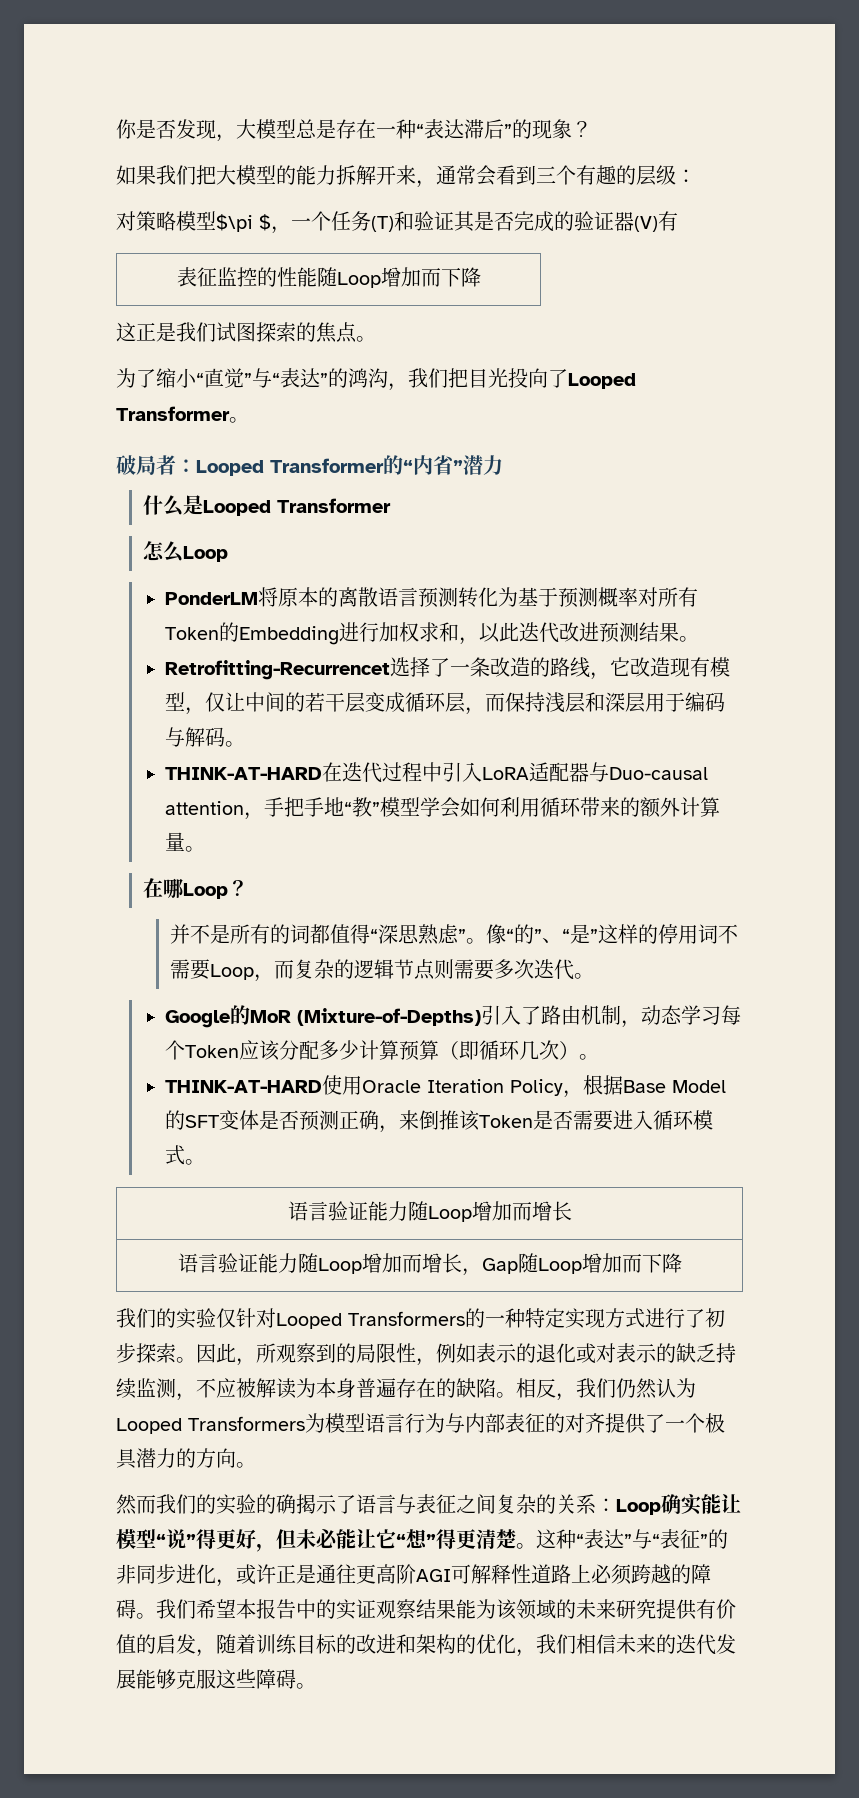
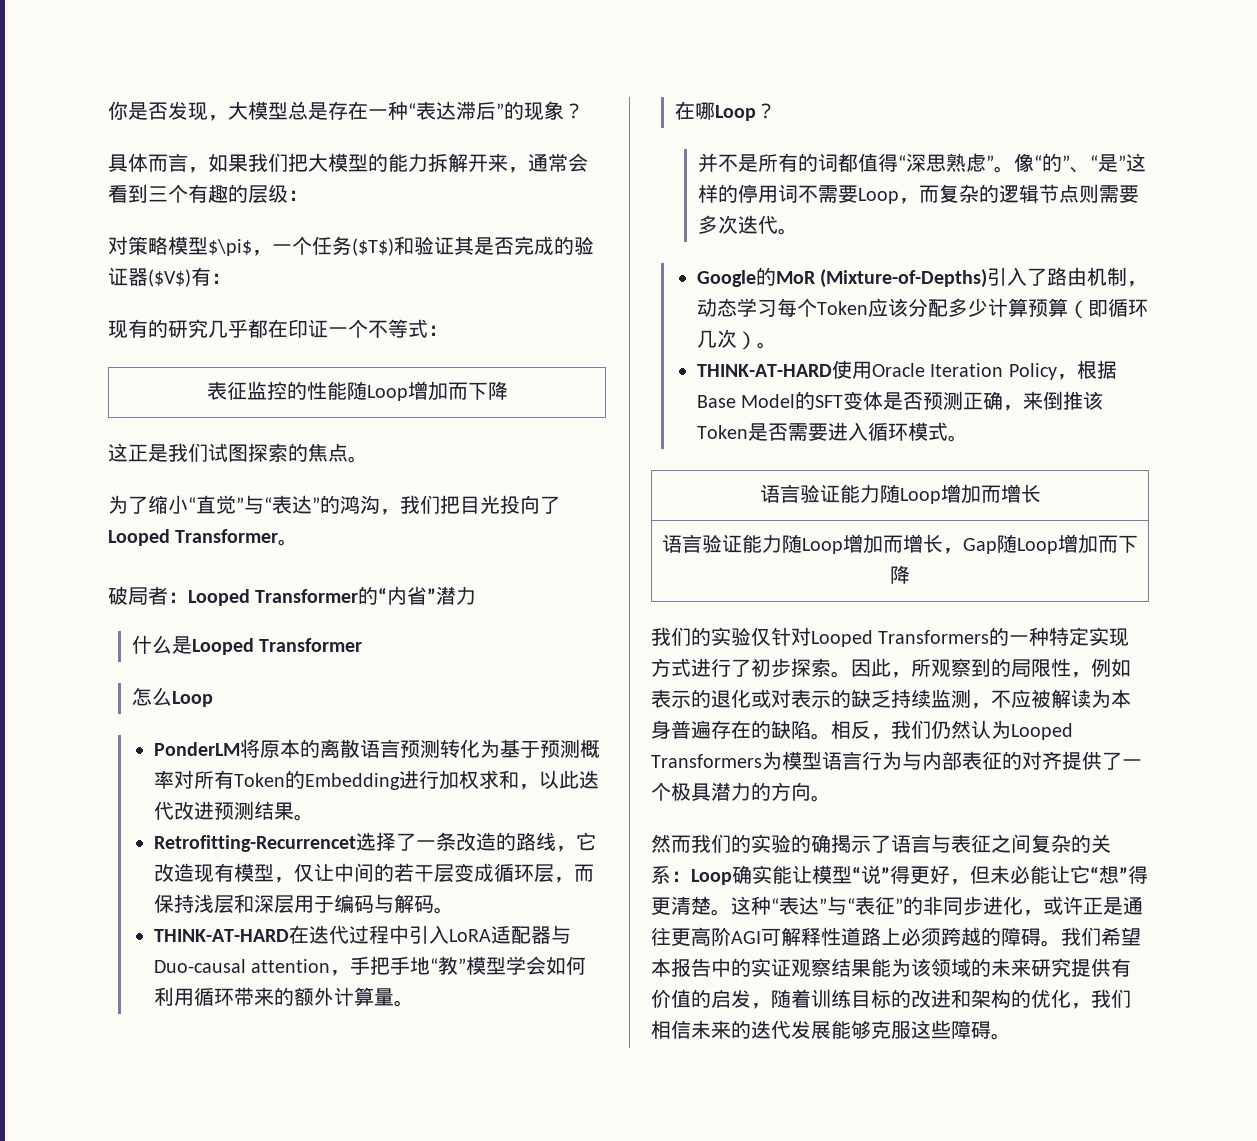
- 如果我们把大模型的能力拆解开来，通常会看到三个有趣的层级：
+ 具体而言，如果我们把大模型的能力拆解开来，通常会看到三个有趣的层级：
- 对策略模型$\pi $，一个任务(T)和验证其是否完成的验证器(V)有
+ 对策略模型$\pi$，一个任务($T$)和验证其是否完成的验证器($V$)有：
+ 现有的研究几乎都在印证一个不等式：

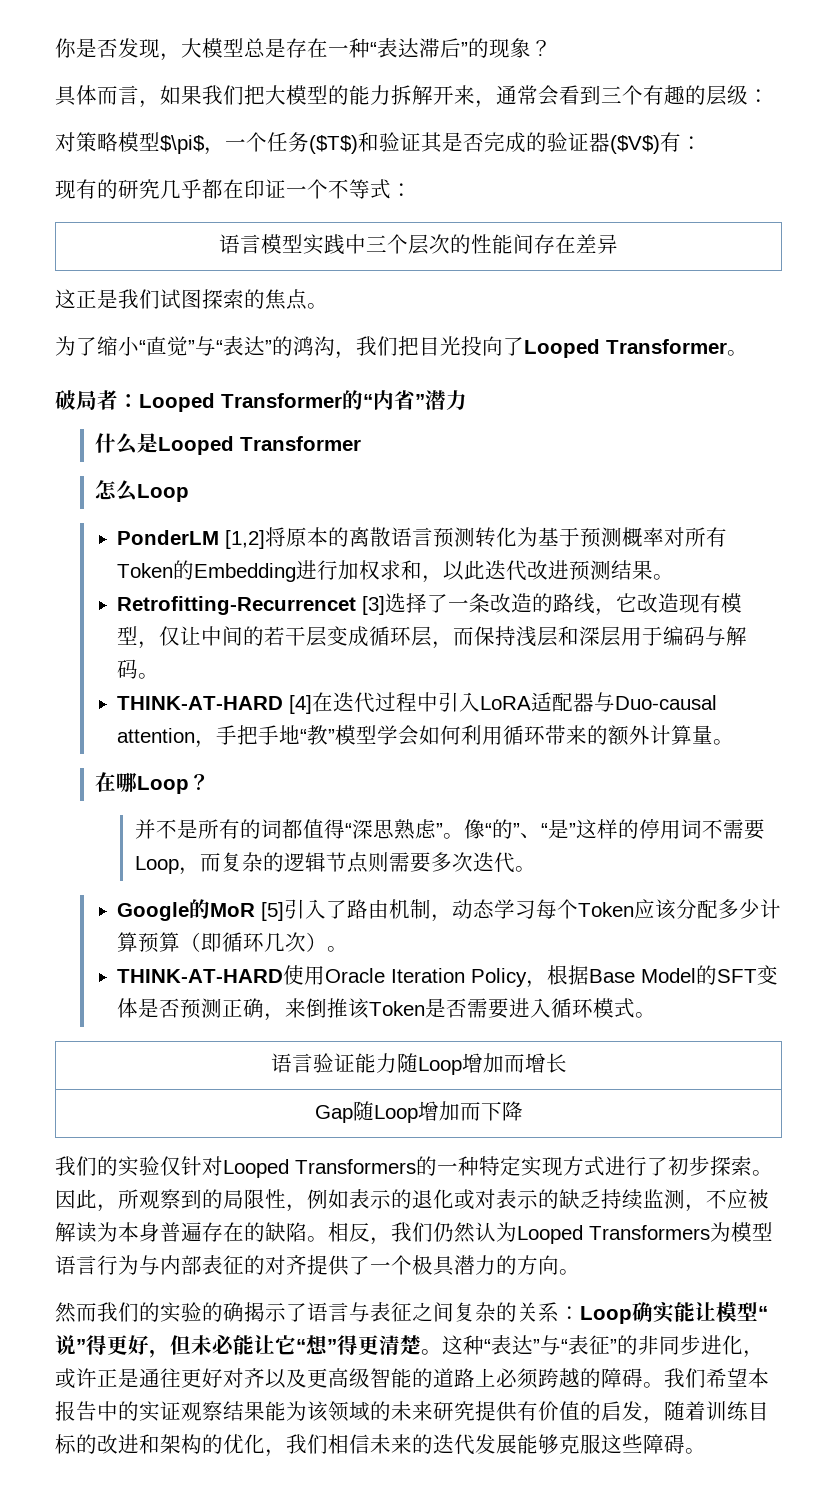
- 表征监控的性能随Loop增加而下降
+ 语言模型实践中三个层次的性能间存在差异
- PonderLM将原本的离散语言预测转化为基于预测概率对所有Token的Embedding进行加权求和，以此迭代改进预测结果。
+ PonderLM [1,2]将原本的离散语言预测转化为基于预测概率对所有Token的Embedding进行加权求和，以此迭代改进预测结果。
- Retrofitting-Recurrencet选择了一条改造的路线，它改造现有模型，仅让中间的若干层变成循环层，而保持浅层和深层用于编码与解码。
+ Retrofitting-Recurrencet [3]选择了一条改造的路线，它改造现有模型，仅让中间的若干层变成循环层，而保持浅层和深层用于编码与解码。
- THINK-AT-HARD在迭代过程中引入LoRA适配器与Duo-causal attention，手把手地“教”模型学会如何利用循环带来的额外计算量。
+ THINK-AT-HARD [4]在迭代过程中引入LoRA适配器与Duo-causal attention，手把手地“教”模型学会如何利用循环带来的额外计算量。
- Google的MoR (Mixture-of-Depths)引入了路由机制，动态学习每个Token应该分配多少计算预算（即循环几次）。
+ Google的MoR [5]引入了路由机制，动态学习每个Token应该分配多少计算预算（即循环几次）。
- 语言验证能力随Loop增加而增长，Gap随Loop增加而下降
+ Gap随Loop增加而下降
- 这种“表达”与“表征”的非同步进化，或许正是通往更高阶AGI可解释性道路上必须跨越的障碍。
+ 这种“表达”与“表征”的非同步进化，或许正是通往更好对齐以及更高级智能的道路上必须跨越的障碍。

